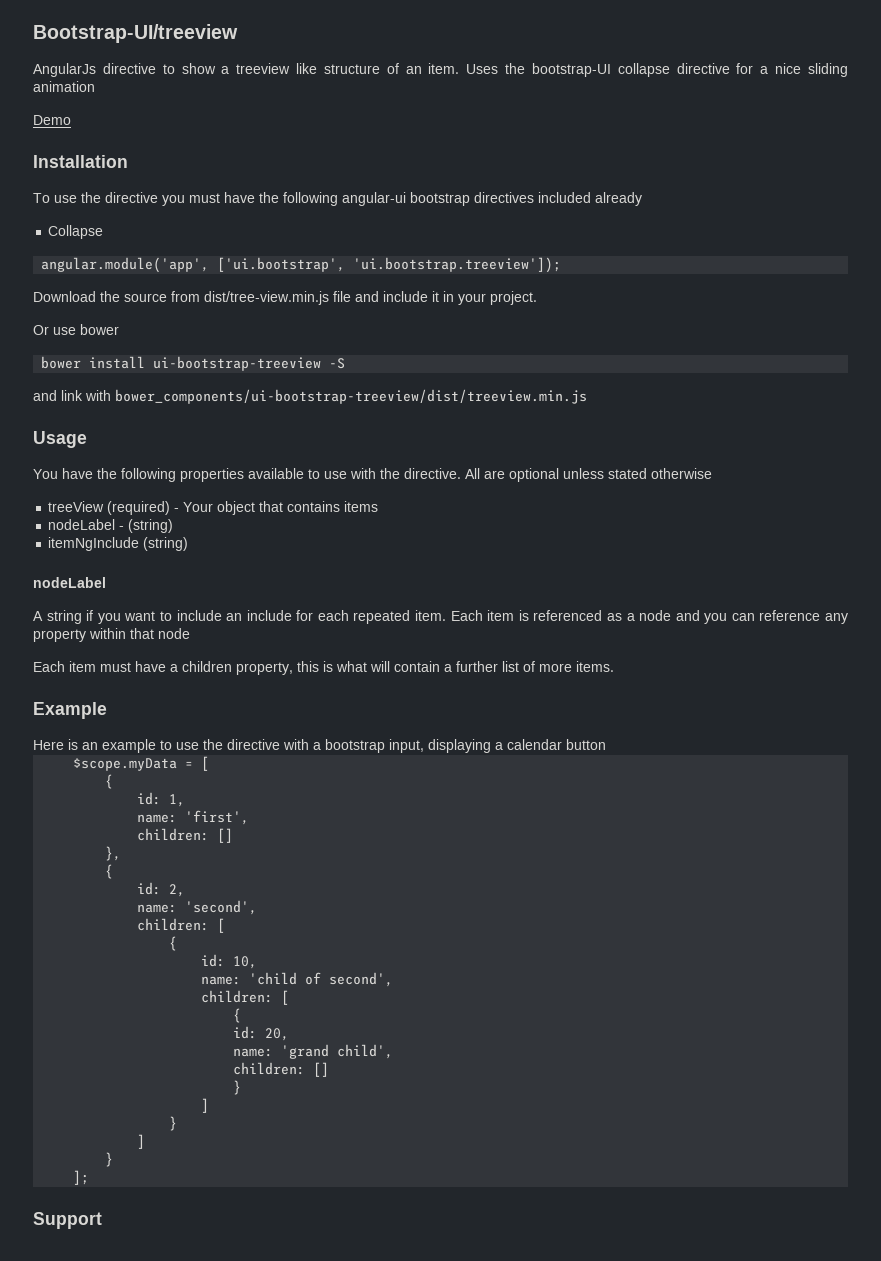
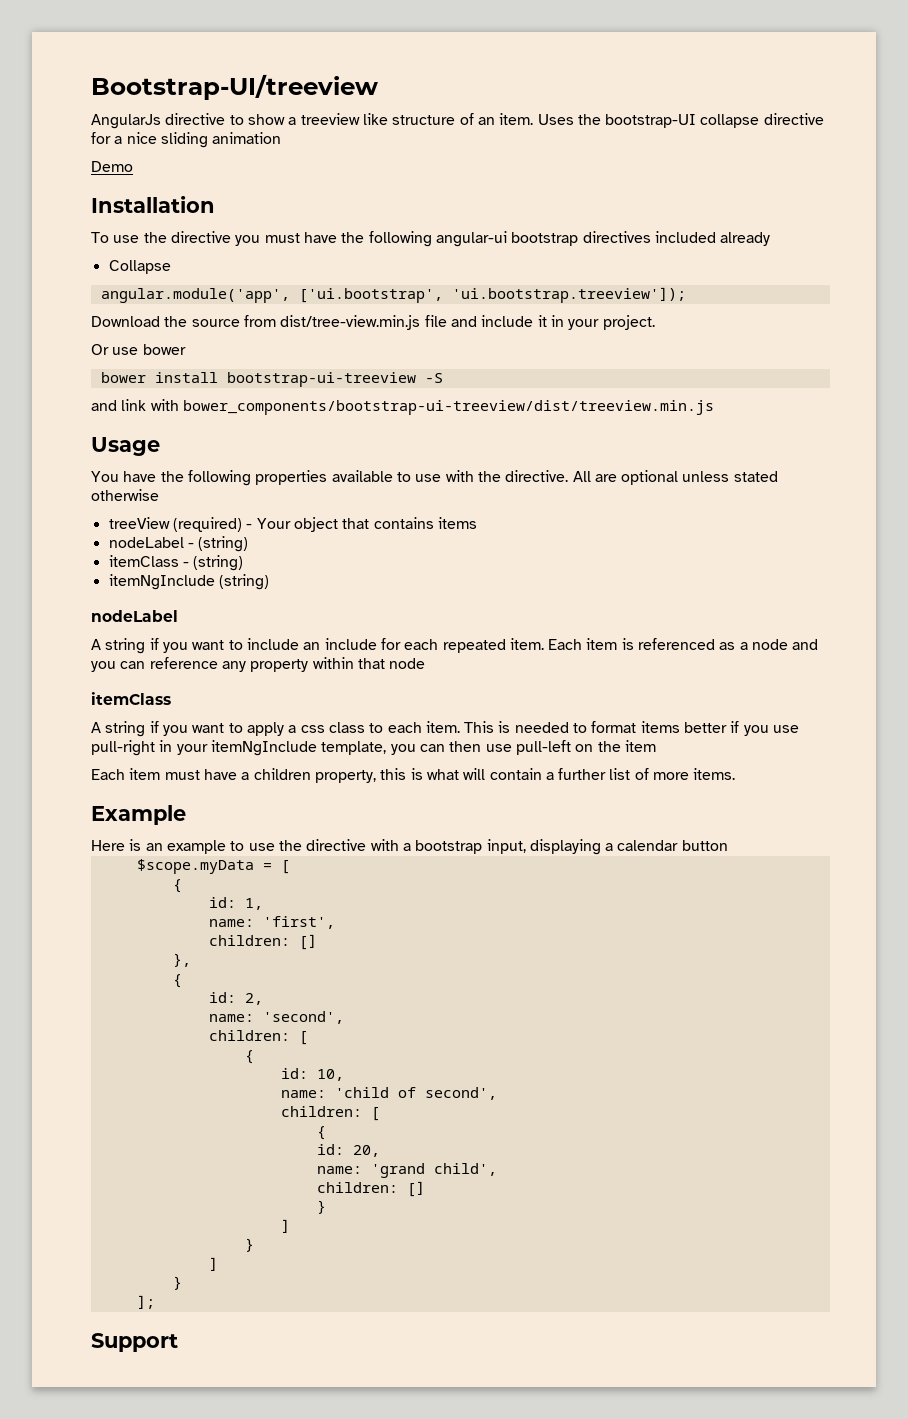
- bower install ui-bootstrap-treeview -S
+ bower install bootstrap-ui-treeview -S
- and link with bower_components/ui-bootstrap-treeview/dist/treeview.min.js
+ and link with bower_components/bootstrap-ui-treeview/dist/treeview.min.js
+ itemClass - (string)
  Each item is referenced as a node and you can reference any property within that node
+ itemClass
+ A string if you want to apply a css class to each item. This is needed to format items better if you use pull-right in your itemNgInclude template, you can then use pull-left on the item

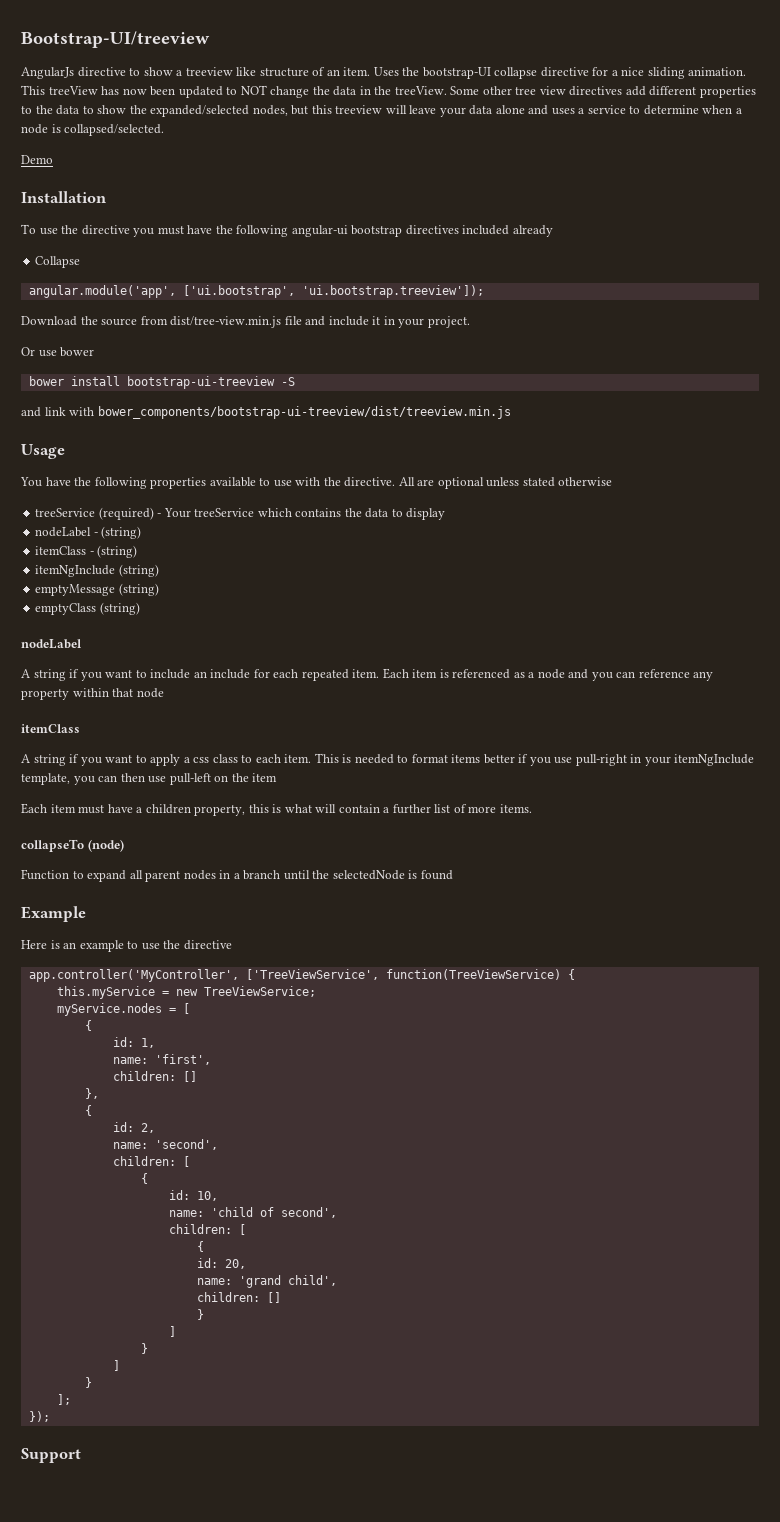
- Uses the bootstrap-UI collapse directive for a nice sliding animation
+ Uses the bootstrap-UI collapse directive for a nice sliding animation. This treeView has now been updated to NOT change the data in the treeView. Some other tree view directives add different properties to the data to show the expanded/selected nodes, but this treeview will leave your data alone and uses a service to determine when a node is collapsed/selected.
- treeView (required) - Your object that contains items
+ treeService (required) - Your treeService which contains the data to display
+ emptyMessage (string)
+ emptyClass (string)
+ collapseTo (node)
+ Function to expand all parent nodes in a branch until the selectedNode is found
- Here is an example to use the directive with a bootstrap input, displaying a calendar button
- $scope.myData = [
+ Here is an example to use the directive
+ app.controller('MyController', ['TreeViewService', function(TreeViewService) {
+ this.myService = new TreeViewService;
+ myService.nodes = [
+ });

